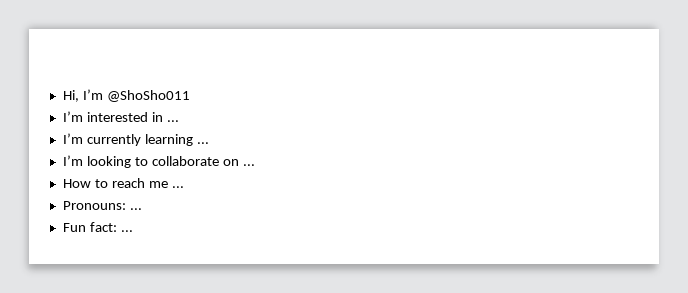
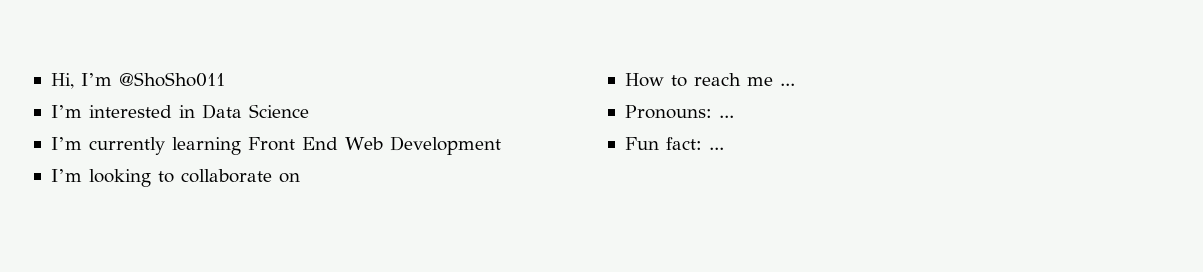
- I’m interested in ...
+ I’m interested in Data Science
- I’m currently learning ...
+ I’m currently learning Front End Web Development
- I’m looking to collaborate on ...
+ I’m looking to collaborate on

